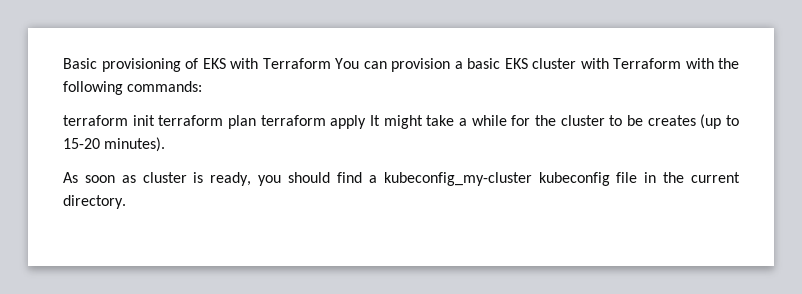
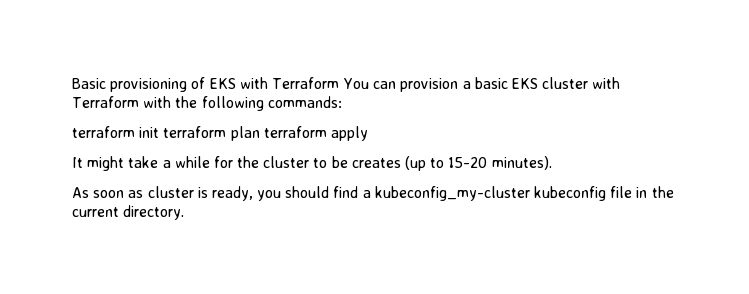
- terraform init terraform plan terraform apply It might take a while for the cluster to be creates (up to 15-20 minutes).
+ terraform init terraform plan terraform apply
+ It might take a while for the cluster to be creates (up to 15-20 minutes).

